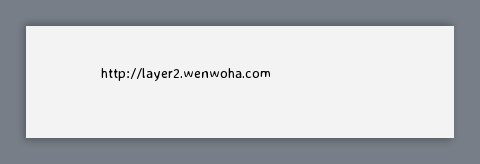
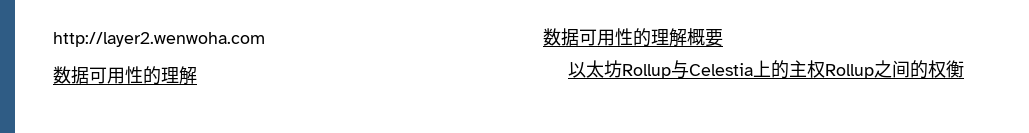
  http://layer2.wenwoha.com
+ 数据可用性的理解
+ 数据可用性的理解概要
+ 以太坊Rollup与Celestia上的主权Rollup之间的权衡

